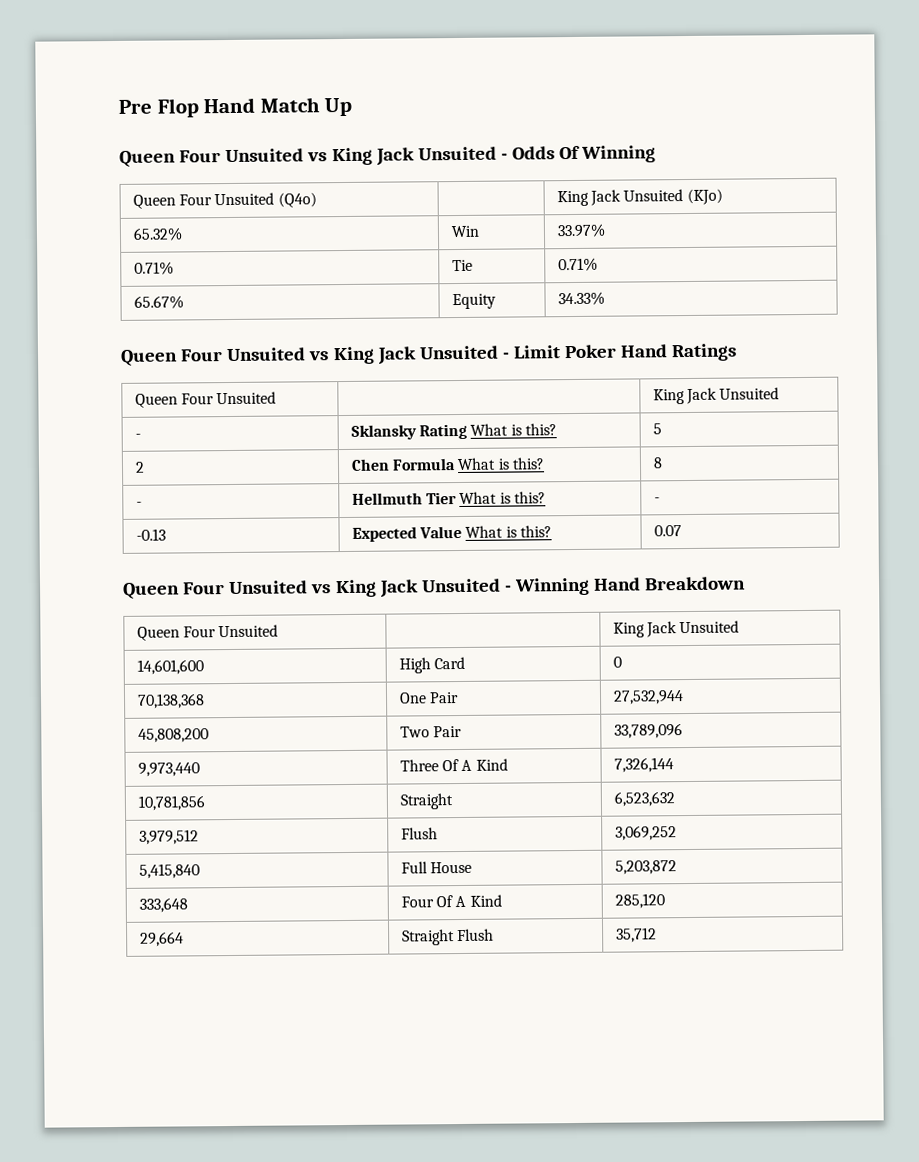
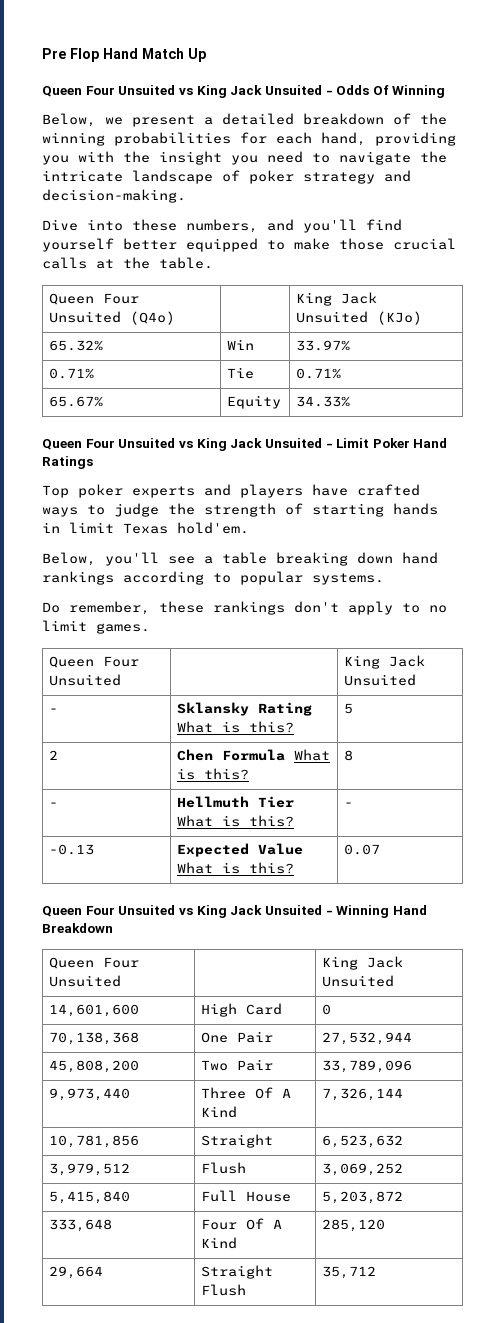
+ Below, we present a detailed breakdown of the winning probabilities for each hand, providing you with the insight you need to navigate the intricate landscape of poker strategy and decision-making.
+ Dive into these numbers, and you'll find yourself better equipped to make those crucial calls at the table.
+ Top poker experts and players have crafted ways to judge the strength of starting hands in limit Texas hold'em.
+ Below, you'll see a table breaking down hand rankings according to popular systems.
+ Do remember, these rankings don't apply to no limit games.

